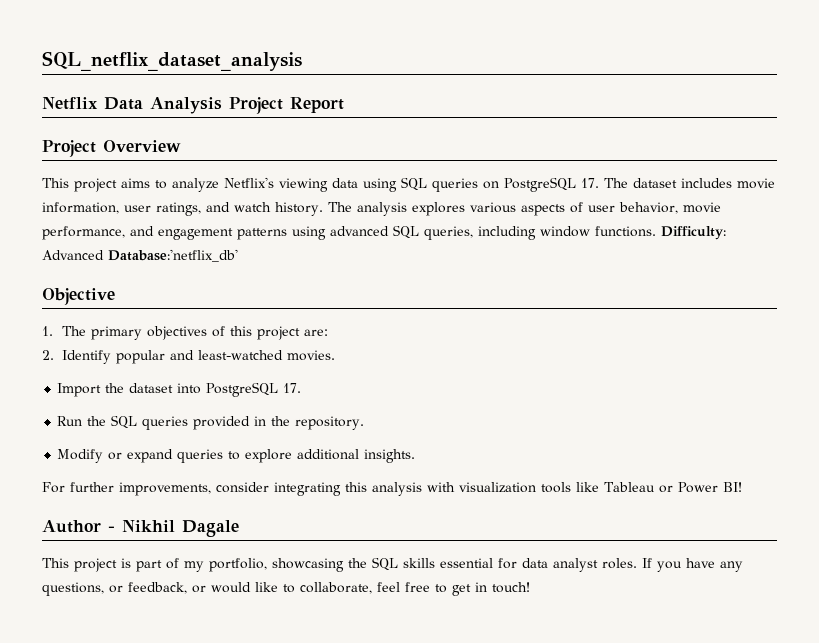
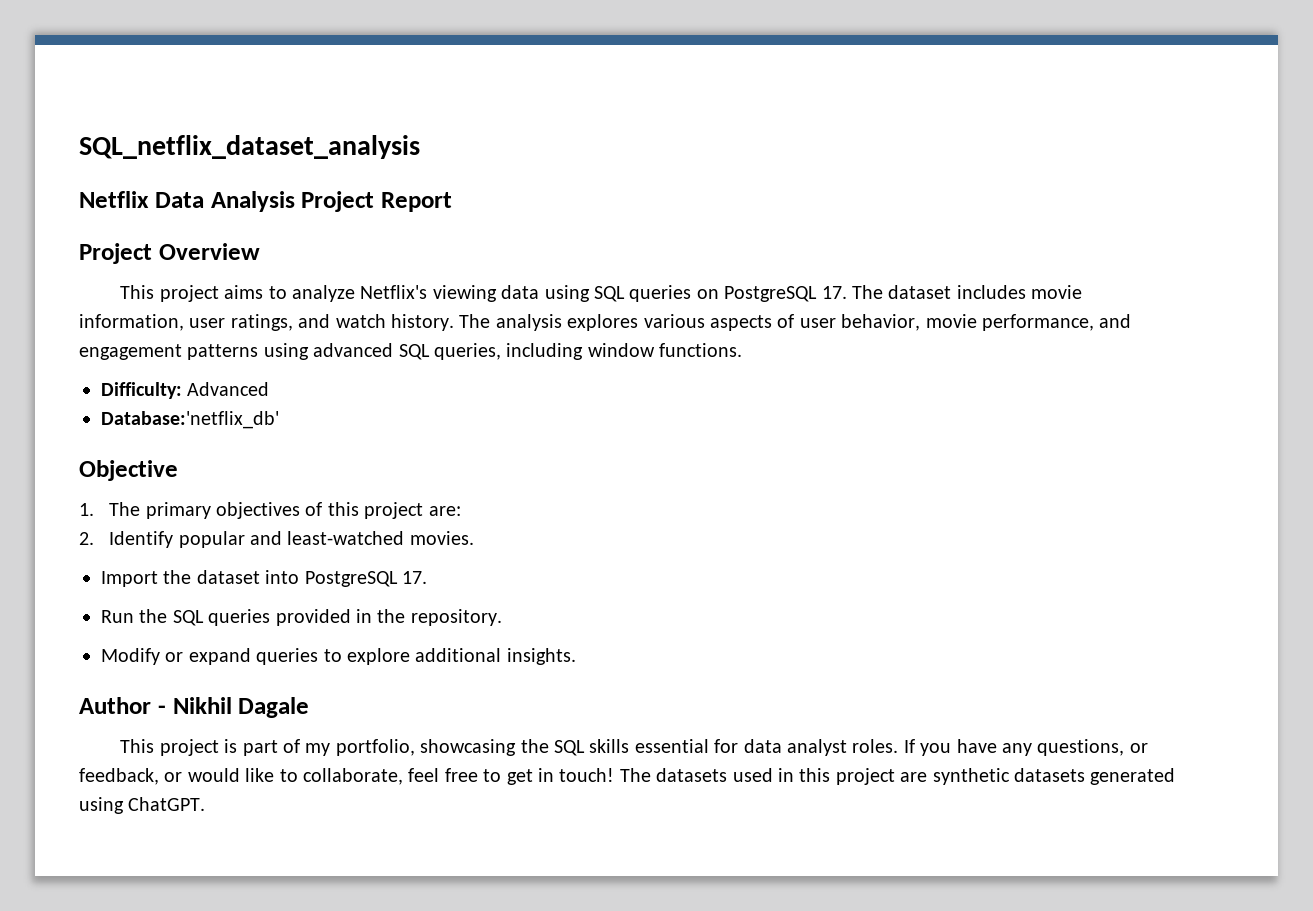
- The analysis explores various aspects of user behavior, movie performance, and engagement patterns using advanced SQL queries, including window functions. Difficulty: Advanced Database:'netflix_db'
+ The analysis explores various aspects of user behavior, movie performance, and engagement patterns using advanced SQL queries, including window functions.
+ Difficulty: Advanced
+ Database:'netflix_db'
- For further improvements, consider integrating this analysis with visualization tools like Tableau or Power BI!
+ The datasets used in this project are synthetic datasets generated using ChatGPT.

